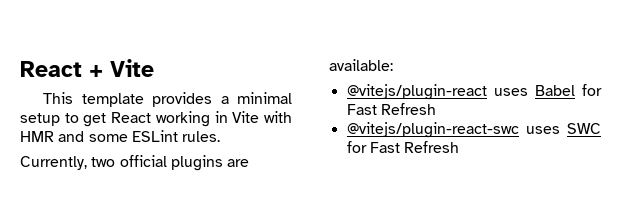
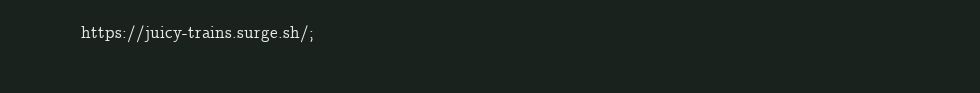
- React + Vite
- This template provides a minimal setup to get React working in Vite with HMR and some ESLint rules.
- Currently, two official plugins are available:
- @vitejs/plugin-react uses Babel for Fast Refresh
- @vitejs/plugin-react-swc uses SWC for Fast Refresh
+ https://juicy-trains.surge.sh/;

